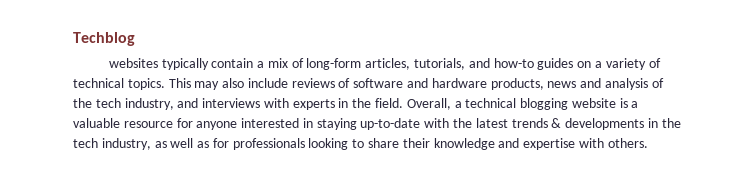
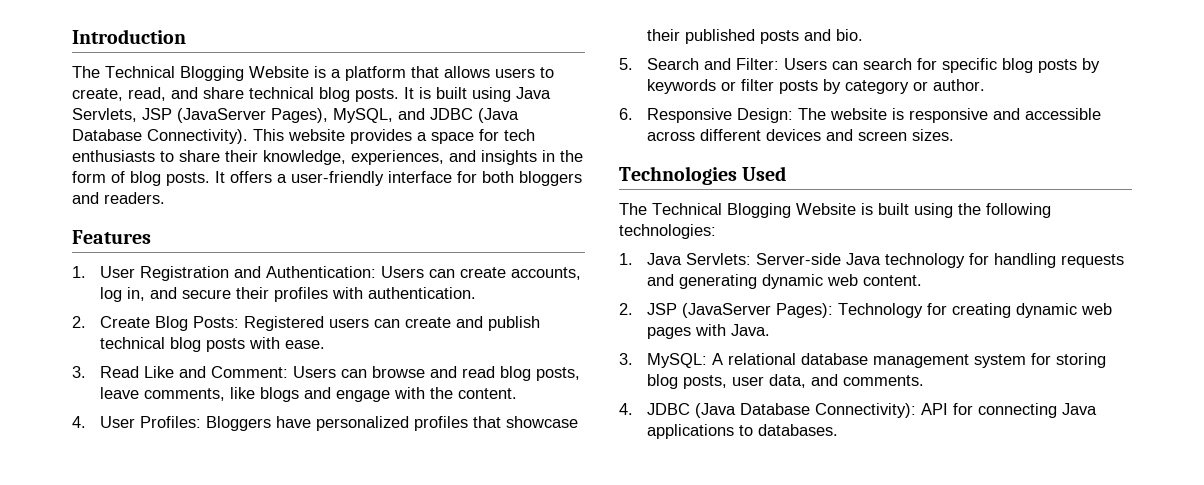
- Techblog
- websites typically contain a mix of long-form articles, tutorials, and how-to guides on a variety of technical topics. This may also include reviews of software and hardware products, news and analysis of the tech industry, and interviews with experts in the field. Overall, a technical blogging website is a valuable resource for anyone interested in staying up-to-date with the latest trends & developments in the tech industry, as well as for professionals looking to share their knowledge and expertise with others.
+ Introduction
+ The Technical Blogging Website is a platform that allows users to create, read, and share technical blog posts. It is built using Java Servlets, JSP (JavaServer Pages), MySQL, and JDBC (Java Database Connectivity). This website provides a space for tech enthusiasts to share their knowledge, experiences, and insights in the form of blog posts. It offers a user-friendly interface for both bloggers and readers.
+ Features
+ 1. User Registration and Authentication: Users can create accounts, log in, and secure their profiles with authentication.
+ 2. Create Blog Posts: Registered users can create and publish technical blog posts with ease.
+ 3. Read Like and Comment: Users can browse and read blog posts, leave comments, like blogs and engage with the content.
+ 4. User Profiles: Bloggers have personalized profiles that showcase their published posts and bio.
+ 5. Search and Filter: Users can search for specific blog posts by keywords or filter posts by category or author.
+ 6. Responsive Design: The website is responsive and accessible across different devices and screen sizes.
+ Technologies Used
+ The Technical Blogging Website is built using the following technologies:
+ 1. Java Servlets: Server-side Java technology for handling requests and generating dynamic web content.
+ 2. JSP (JavaServer Pages): Technology for creating dynamic web pages with Java.
+ 3. MySQL: A relational database management system for storing blog posts, user data, and comments.
+ 4. JDBC (Java Database Connectivity): API for connecting Java applications to databases.

